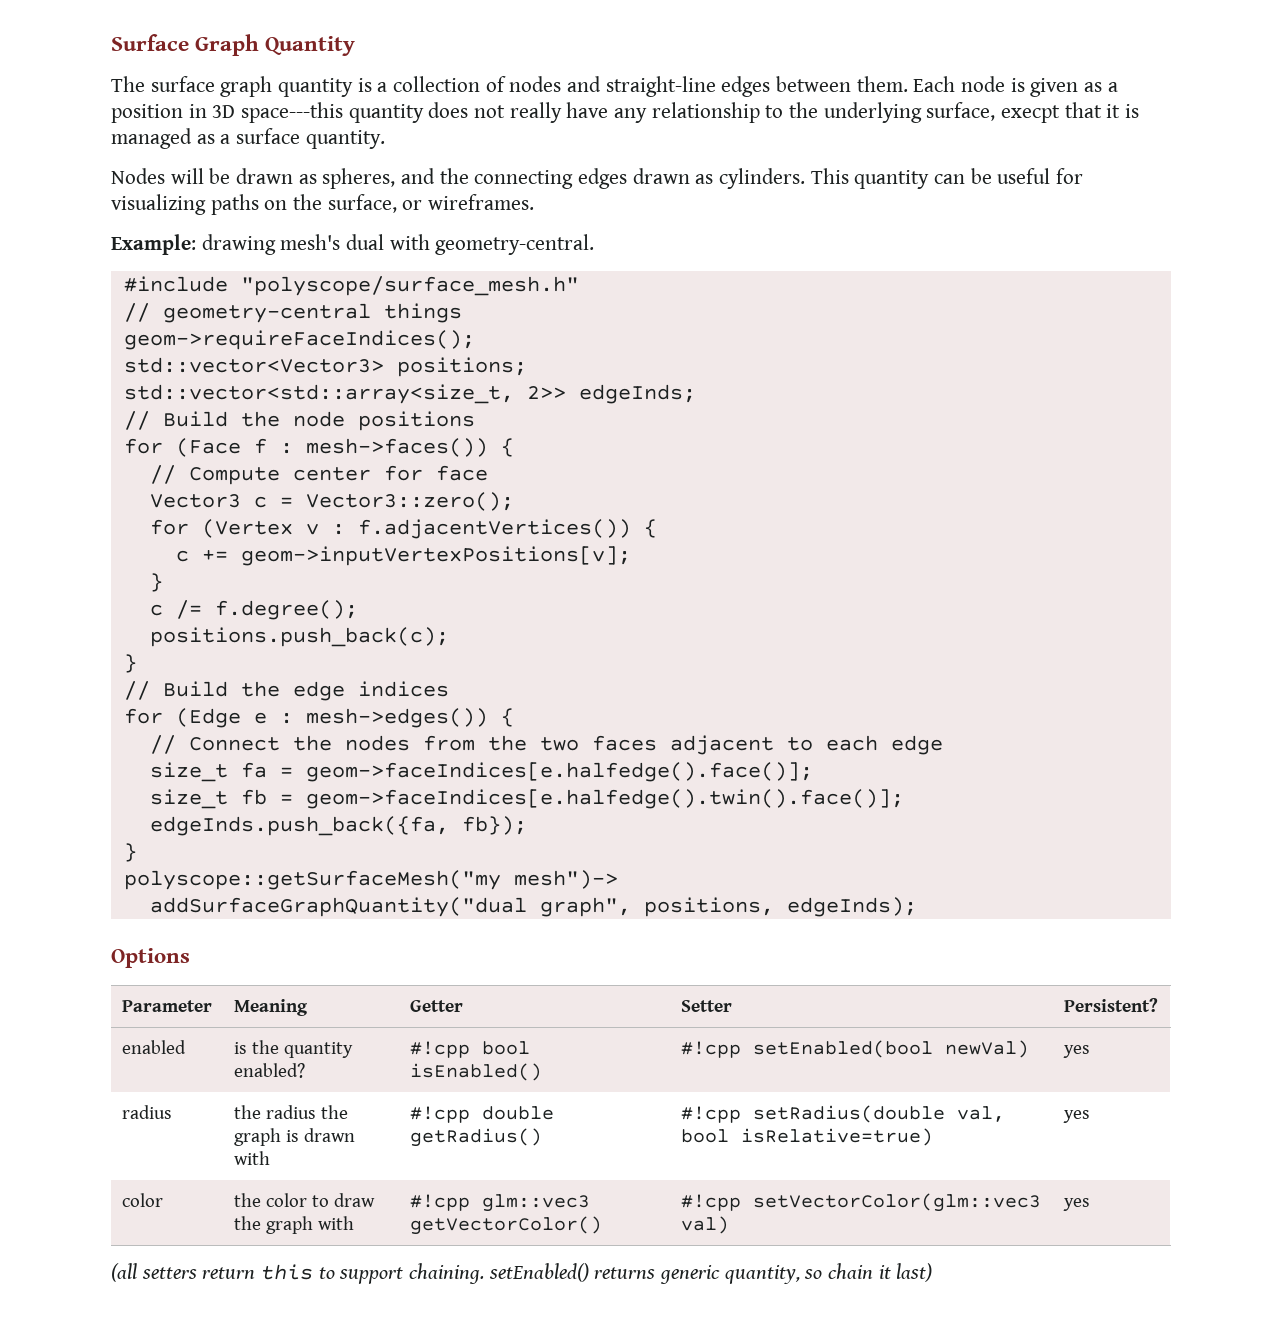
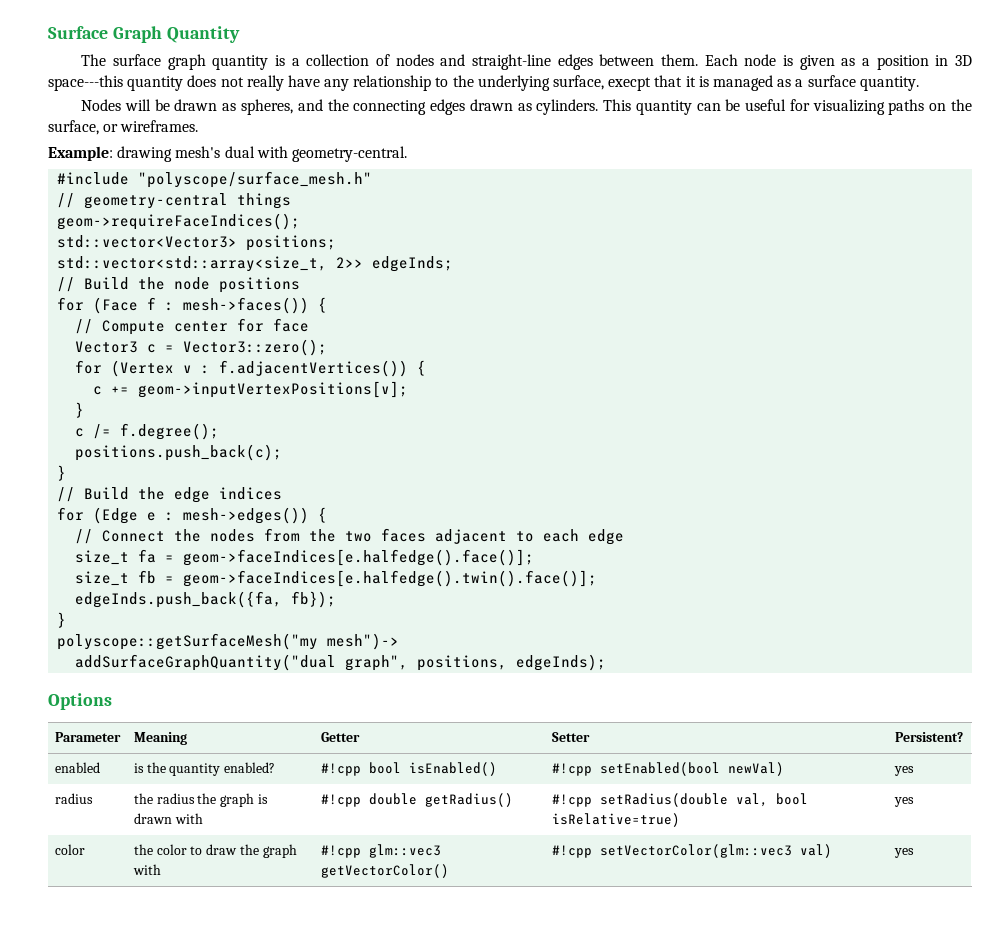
- (all setters return this to support chaining. setEnabled() returns generic quantity, so chain it last)

